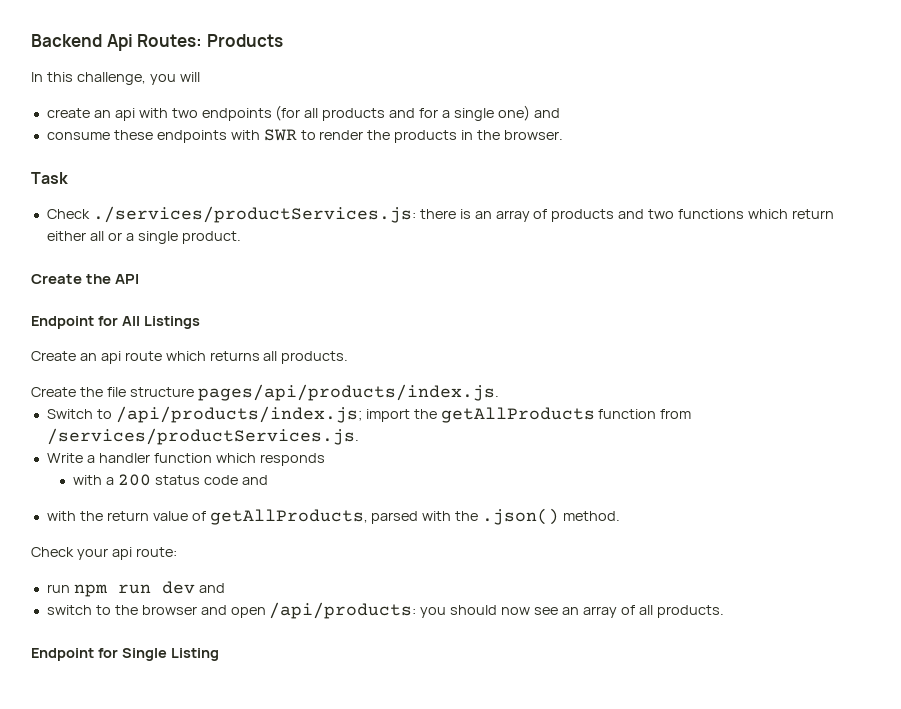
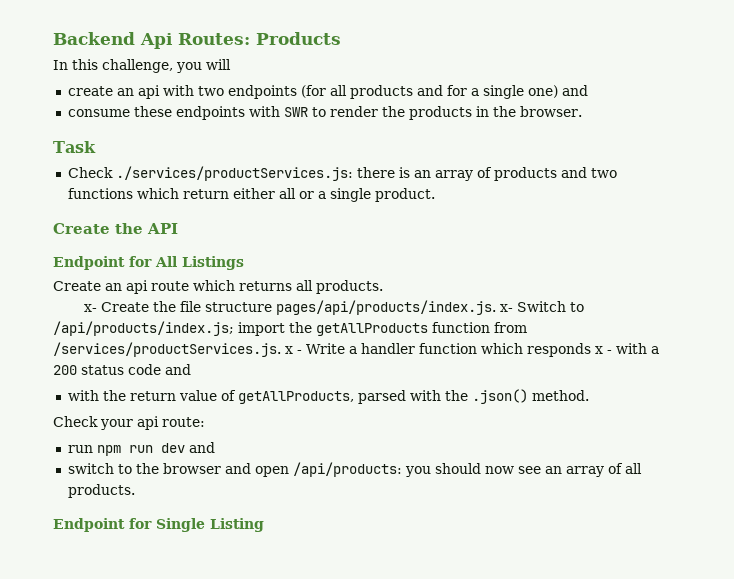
- Create the file structure pages/api/products/index.js.
- Switch to /api/products/index.js; import the getAllProducts function from /services/productServices.js.
- Write a handler function which responds
- with a 200 status code and
+ x- Create the file structure pages/api/products/index.js. x- Switch to /api/products/index.js; import the getAllProducts function from /services/productServices.js. x - Write a handler function which responds x - with a 200 status code and

